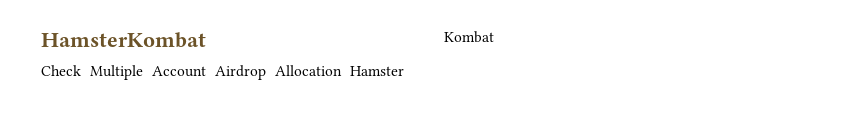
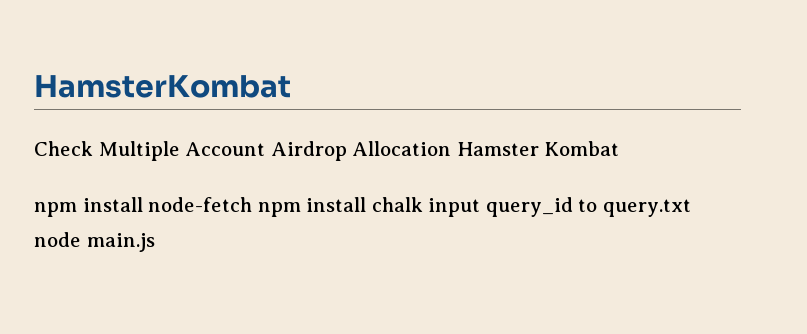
+ npm install node-fetch npm install chalk input query_id to query.txt node main.js

